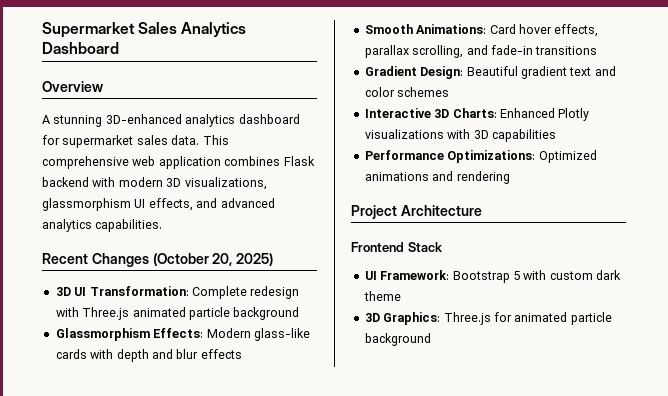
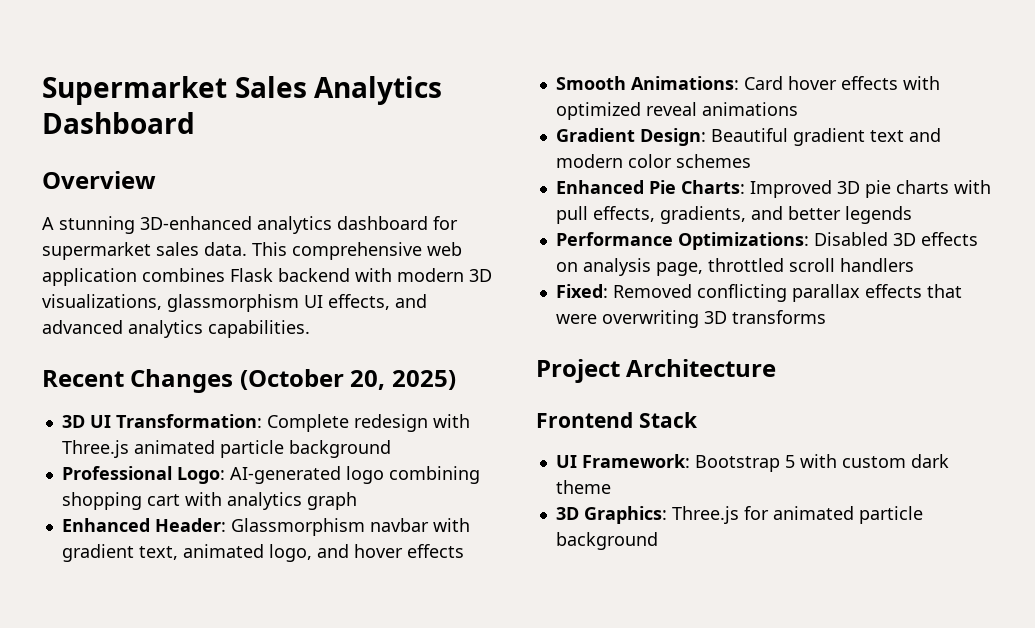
- Glassmorphism Effects: Modern glass-like cards with depth and blur effects
+ Professional Logo: AI-generated logo combining shopping cart with analytics graph
+ Enhanced Header: Glassmorphism navbar with gradient text, animated logo, and hover effects
- Smooth Animations: Card hover effects, parallax scrolling, and fade-in transitions
+ Smooth Animations: Card hover effects with optimized reveal animations
- Gradient Design: Beautiful gradient text and color schemes
+ Gradient Design: Beautiful gradient text and modern color schemes
- Interactive 3D Charts: Enhanced Plotly visualizations with 3D capabilities
- Performance Optimizations: Optimized animations and rendering
+ Enhanced Pie Charts: Improved 3D pie charts with pull effects, gradients, and better legends
+ Performance Optimizations: Disabled 3D effects on analysis page, throttled scroll handlers
+ Fixed: Removed conflicting parallax effects that were overwriting 3D transforms

